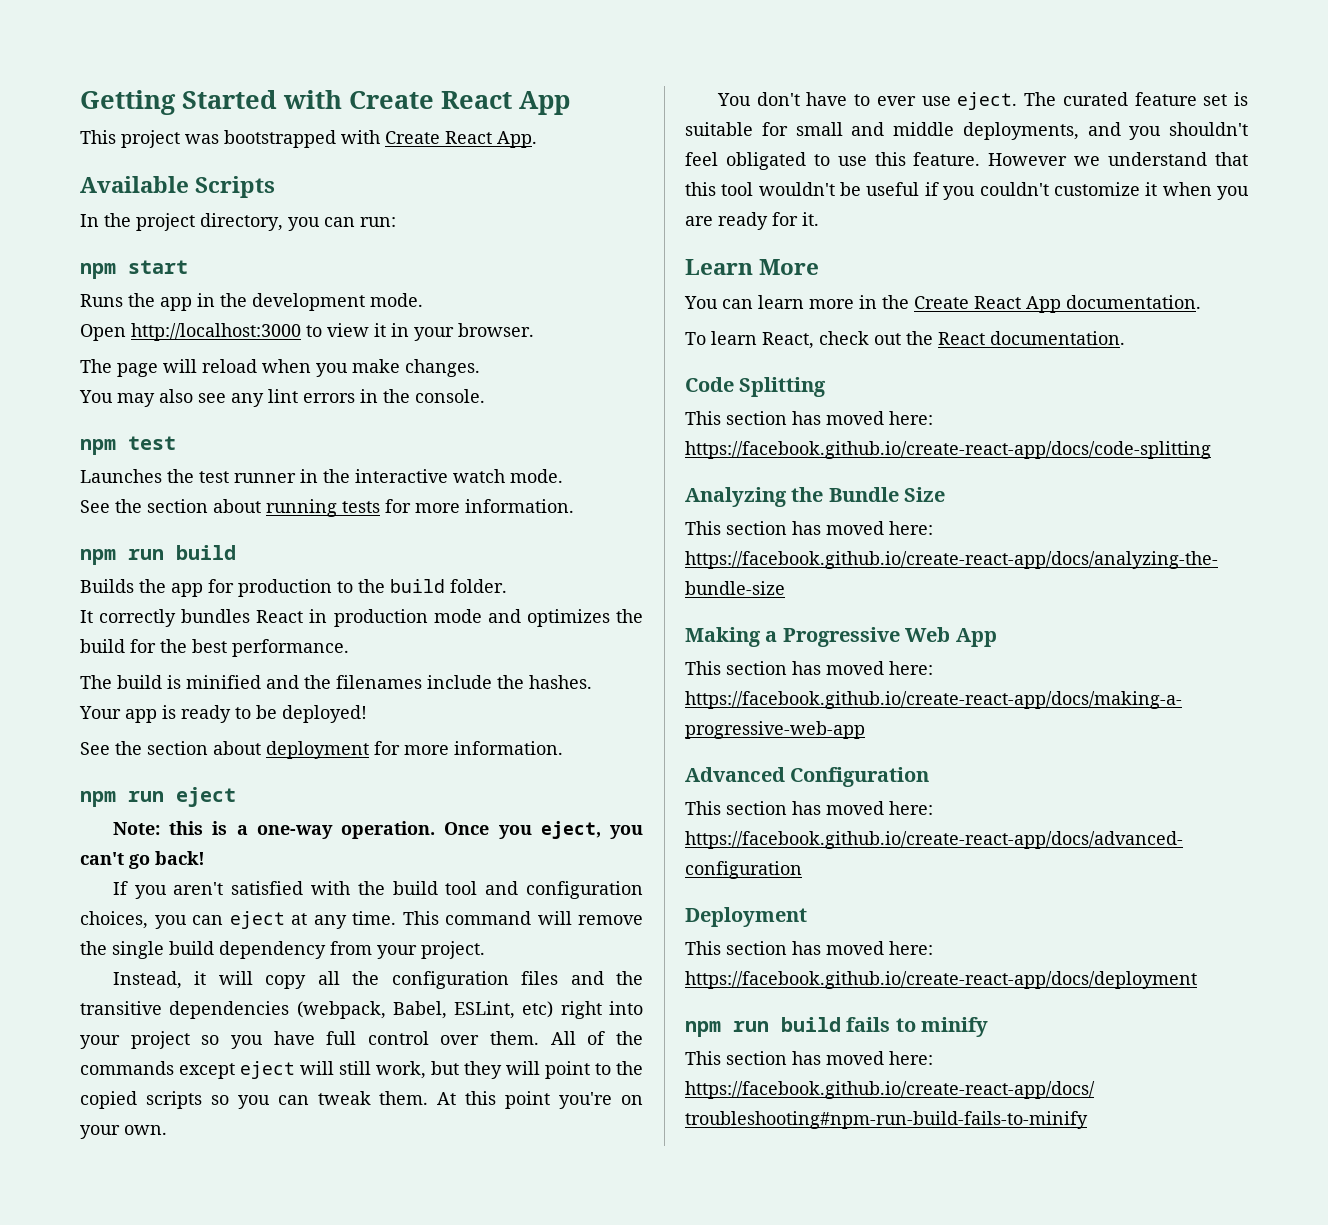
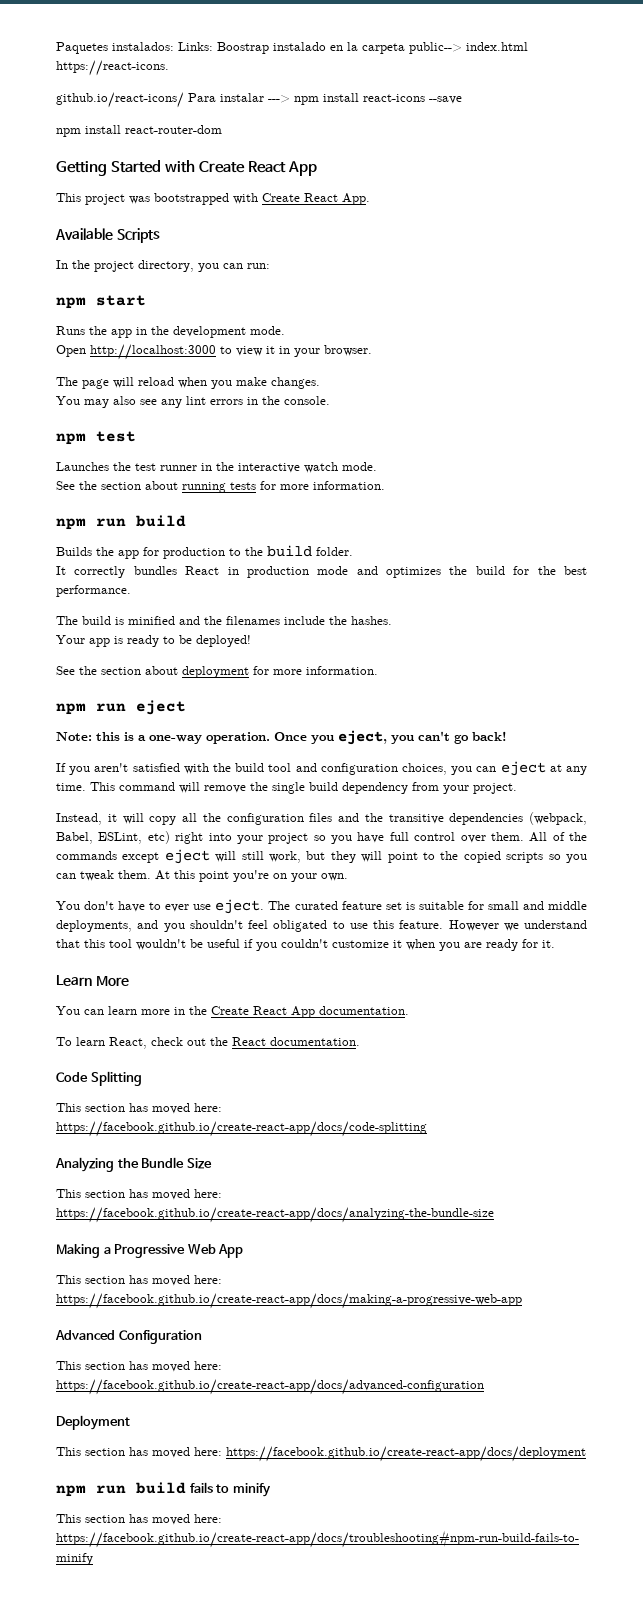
+ Paquetes instalados: Links: Boostrap instalado en la carpeta public--> index.html https://react-icons.
+ github.io/react-icons/ Para instalar ---> npm install react-icons --save
+ npm install react-router-dom

